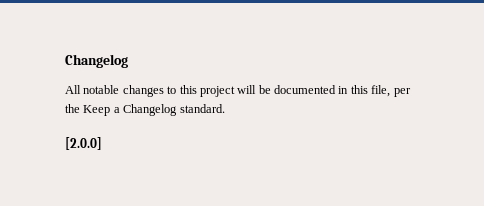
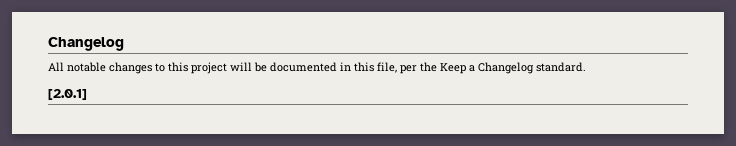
- [2.0.0]
+ [2.0.1]

